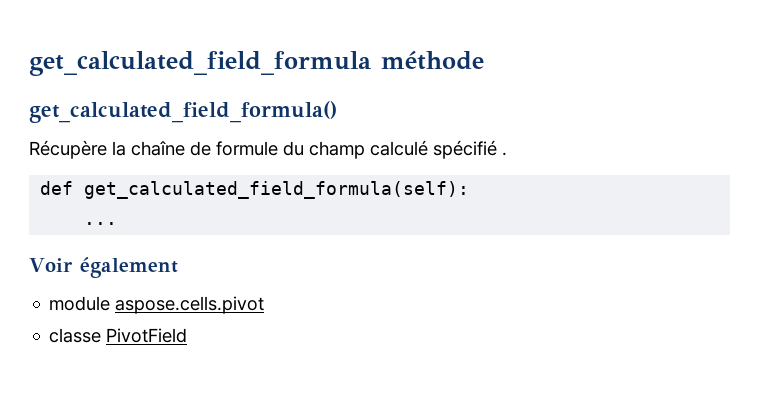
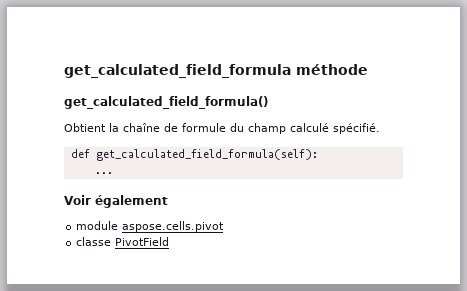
- Récupère la chaîne de formule du champ calculé spécifié .
+ Obtient la chaîne de formule du champ calculé spécifié.

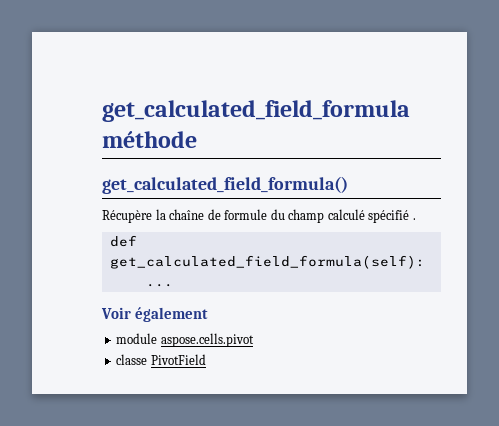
- Obtient la chaîne de formule du champ calculé spécifié.
+ Récupère la chaîne de formule du champ calculé spécifié .

